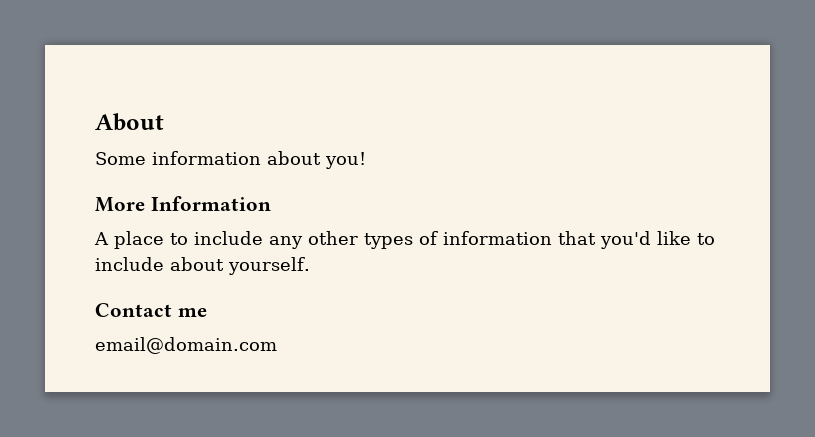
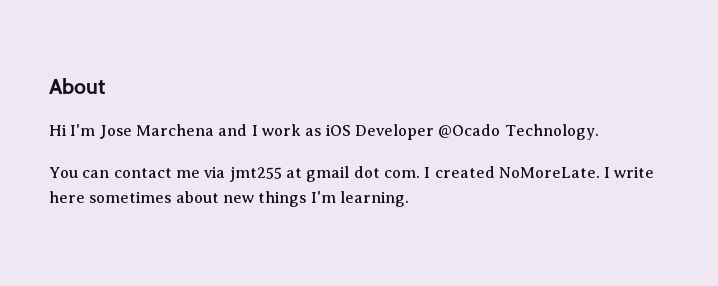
- Some information about you!
- More Information
- A place to include any other types of information that you'd like to include about yourself.
- Contact me
- email@domain.com
+ Hi I'm Jose Marchena and I work as iOS Developer @Ocado Technology.
+ You can contact me via jmt255 at gmail dot com. I created NoMoreLate. I write here sometimes about new things I'm learning.

